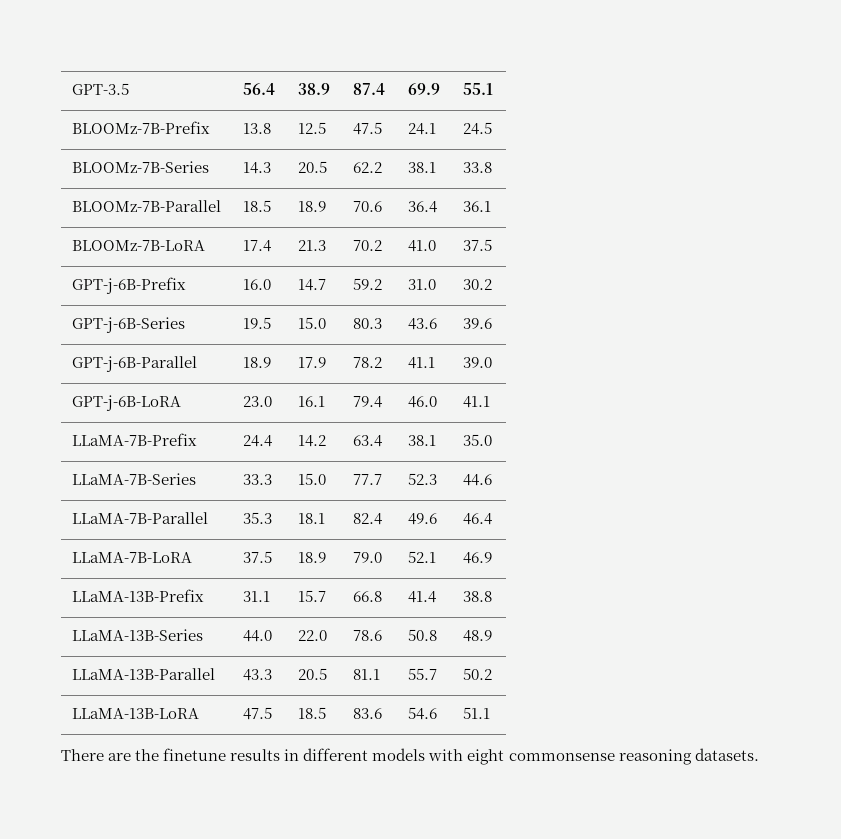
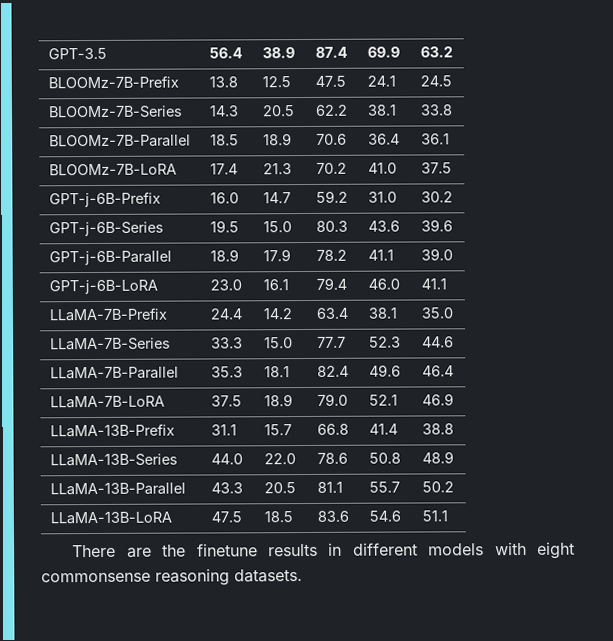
- GPT-3.5 | 56.4 | 38.9 | 87.4 | 69.9 | 55.1
+ GPT-3.5 | 56.4 | 38.9 | 87.4 | 69.9 | 63.2

